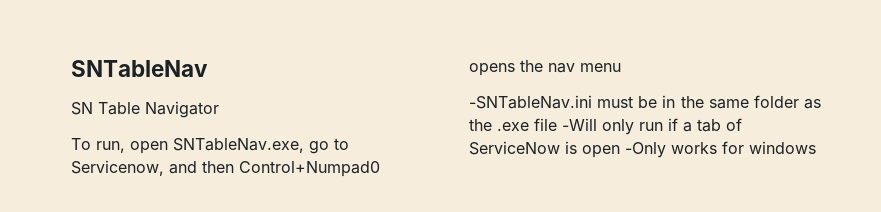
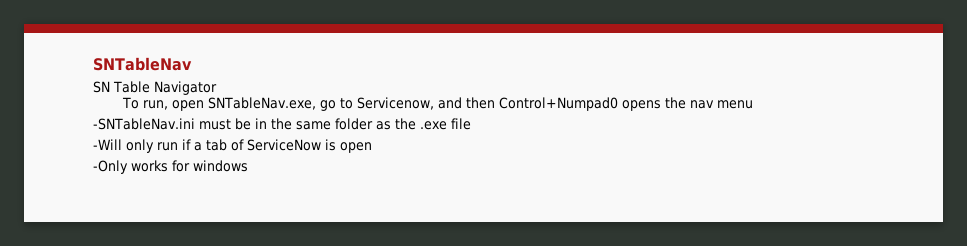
- -SNTableNav.ini must be in the same folder as the .exe file -Will only run if a tab of ServiceNow is open -Only works for windows
+ -SNTableNav.ini must be in the same folder as the .exe file
+ -Will only run if a tab of ServiceNow is open
+ -Only works for windows

